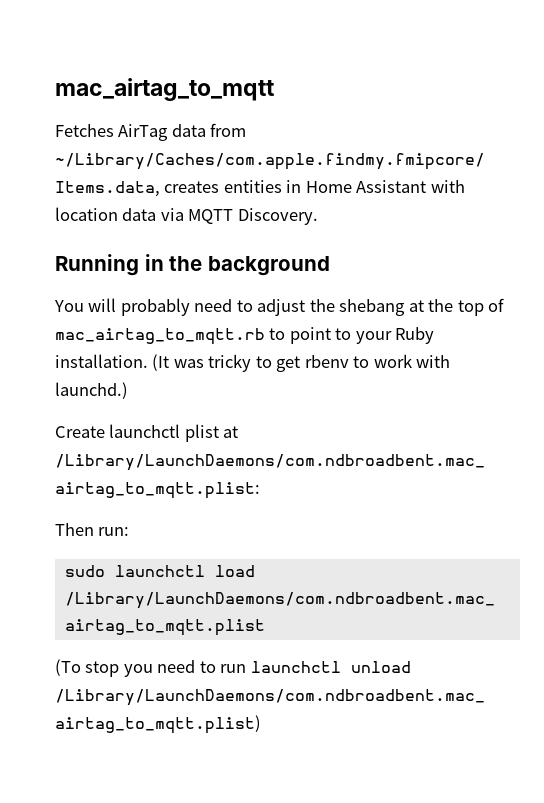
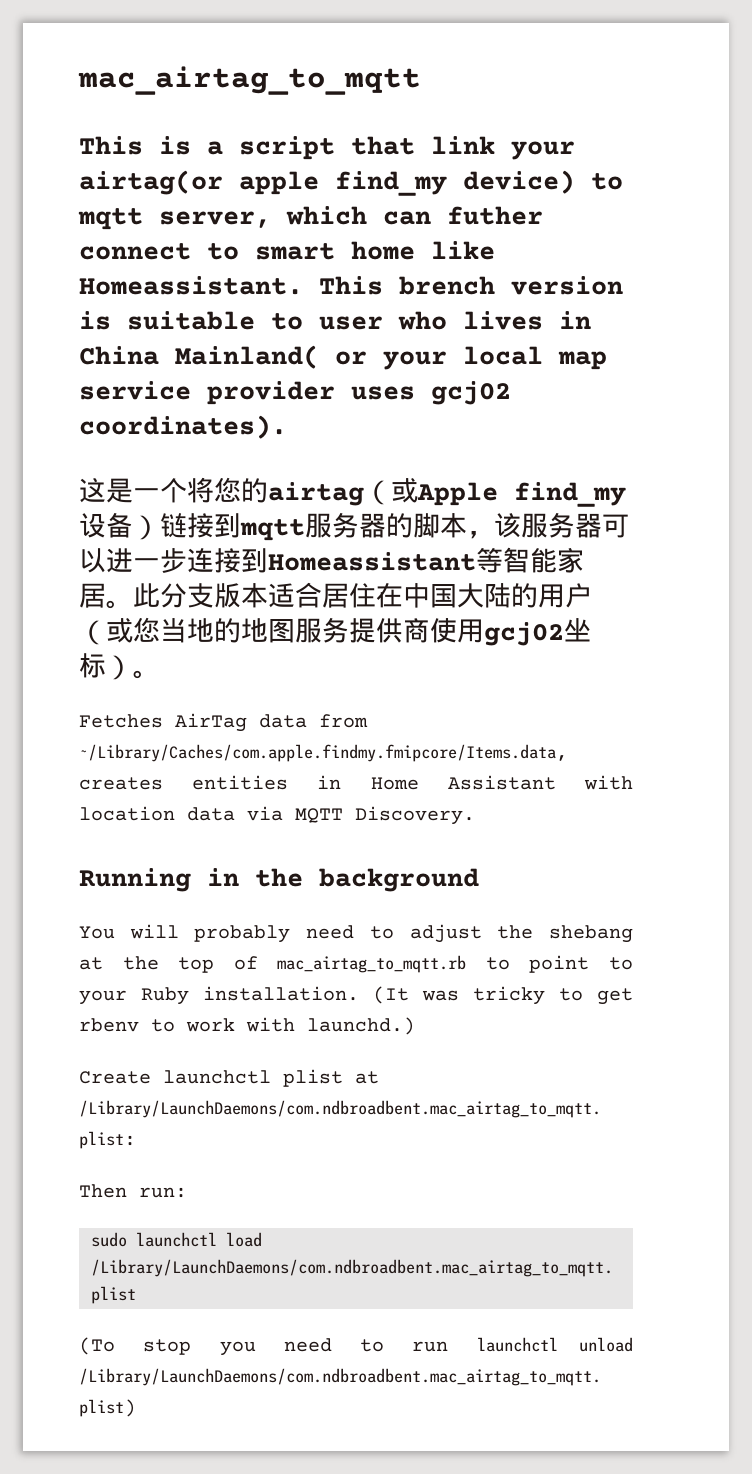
+ This is a script that link your airtag(or apple find_my device) to mqtt server, which can futher connect to smart home like Homeassistant. This brench version is suitable to user who lives in China Mainland( or your local map service provider uses gcj02 coordinates).
+ 这是一个将您的airtag（或Apple find_my设备）链接到mqtt服务器的脚本，该服务器可以进一步连接到Homeassistant等智能家居。此分支版本适合居住在中国大陆的用户（或您当地的地图服务提供商使用gcj02坐标）。

